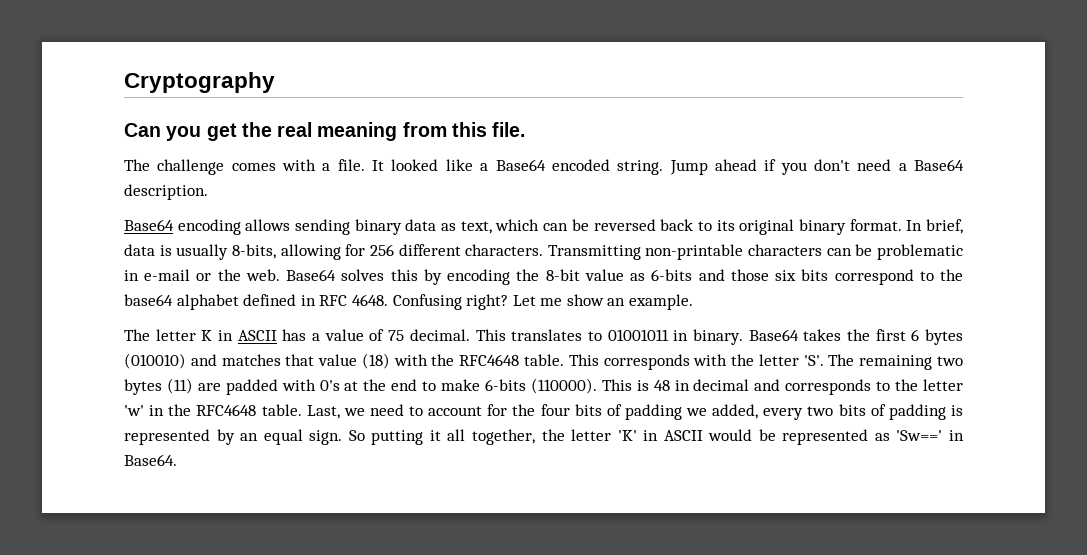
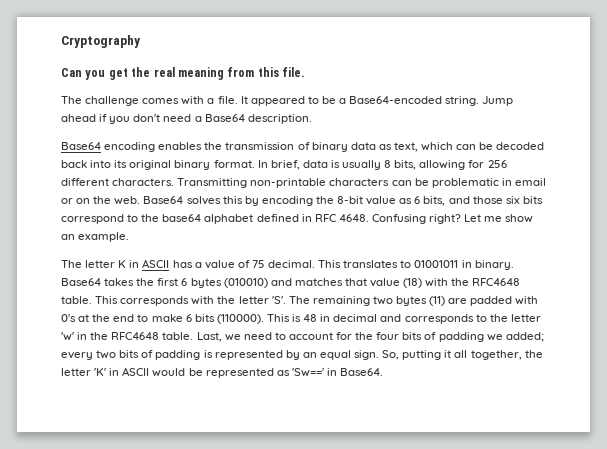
- It looked like a Base64 encoded string.
+ It appeared to be a Base64-encoded string.
- Base64 encoding allows sending binary data as text, which can be reversed back to its original binary format.
+ Base64 encoding enables the transmission of binary data as text, which can be decoded back into its original binary format.
- In brief, data is usually 8-bits, allowing for 256 different characters.
+ In brief, data is usually 8 bits, allowing for 256 different characters.
- Transmitting non-printable characters can be problematic in e-mail or the web.
+ Transmitting non-printable characters can be problematic in email or on the web.
- Base64 solves this by encoding the 8-bit value as 6-bits and those six bits correspond to the base64 alphabet defined in RFC 4648.
+ Base64 solves this by encoding the 8-bit value as 6 bits, and those six bits correspond to the base64 alphabet defined in RFC 4648.
- This corresponds with the letter 'S'. The remaining two bytes (11) are padded with 0's at the end to make 6-bits (110000).
+ This corresponds with the letter 'S'. The remaining two bytes (11) are padded with 0's at the end to make 6 bits (110000).
- Last, we need to account for the four bits of padding we added, every two bits of padding is represented by an equal sign.
+ Last, we need to account for the four bits of padding we added; every two bits of padding is represented by an equal sign.
- So putting it all together, the letter 'K' in ASCII would be represented as 'Sw==' in Base64.
+ So, putting it all together, the letter 'K' in ASCII would be represented as 'Sw==' in Base64.

